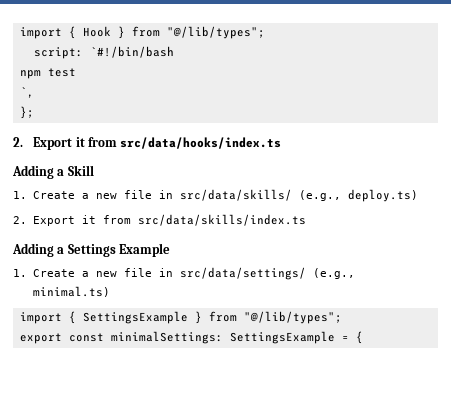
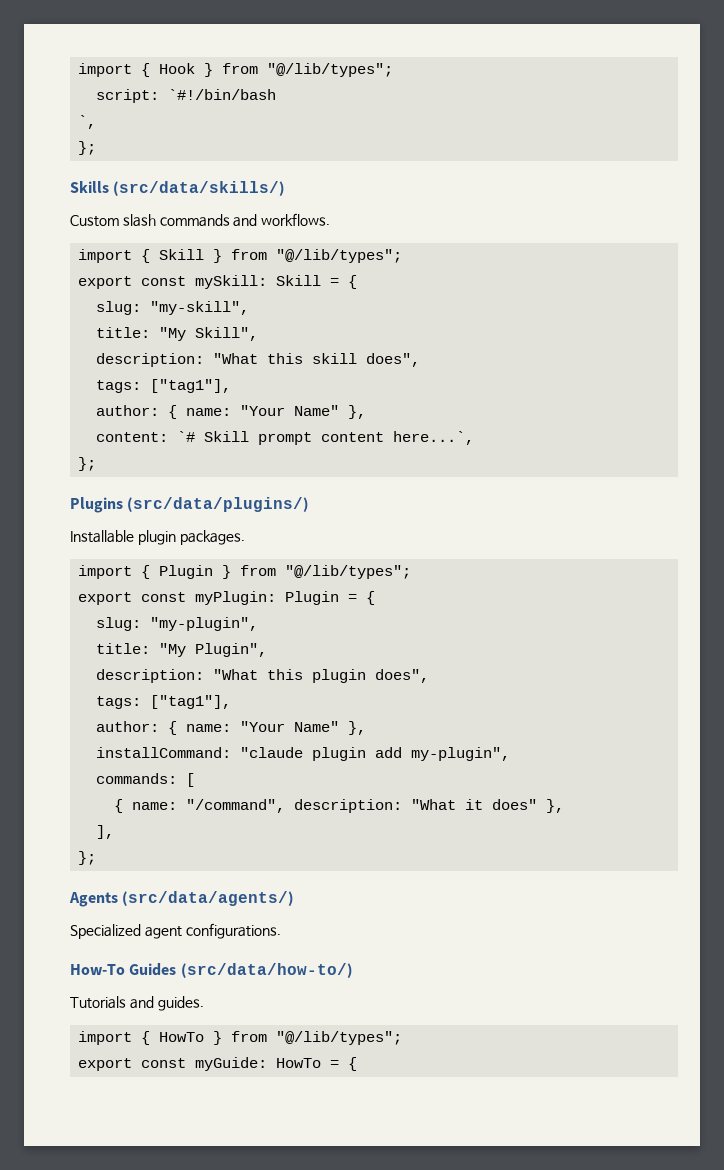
- npm test
- 2. Export it from src/data/hooks/index.ts
- Adding a Skill
- 1. Create a new file in src/data/skills/ (e.g., deploy.ts)
- 2. Export it from src/data/skills/index.ts
- Adding a Settings Example
- 1. Create a new file in src/data/settings/ (e.g., minimal.ts)
- import { SettingsExample } from "@/lib/types";
- export const minimalSettings: SettingsExample = {
+ Skills (src/data/skills/)
+ Custom slash commands and workflows.
+ import { Skill } from "@/lib/types";
+ export const mySkill: Skill = {
+ slug: "my-skill",
+ title: "My Skill",
+ description: "What this skill does",
+ tags: ["tag1"],
+ author: { name: "Your Name" },
+ content: `# Skill prompt content here...`,
+ };
+ Plugins (src/data/plugins/)
+ Installable plugin packages.
+ import { Plugin } from "@/lib/types";
+ export const myPlugin: Plugin = {
+ slug: "my-plugin",
+ title: "My Plugin",
+ description: "What this plugin does",
+ tags: ["tag1"],
+ author: { name: "Your Name" },
+ installCommand: "claude plugin add my-plugin",
+ commands: [
+ { name: "/command", description: "What it does" },
+ ],
+ };
+ Agents (src/data/agents/)
+ Specialized agent configurations.
+ How-To Guides (src/data/how-to/)
+ Tutorials and guides.
+ import { HowTo } from "@/lib/types";
+ export const myGuide: HowTo = {

